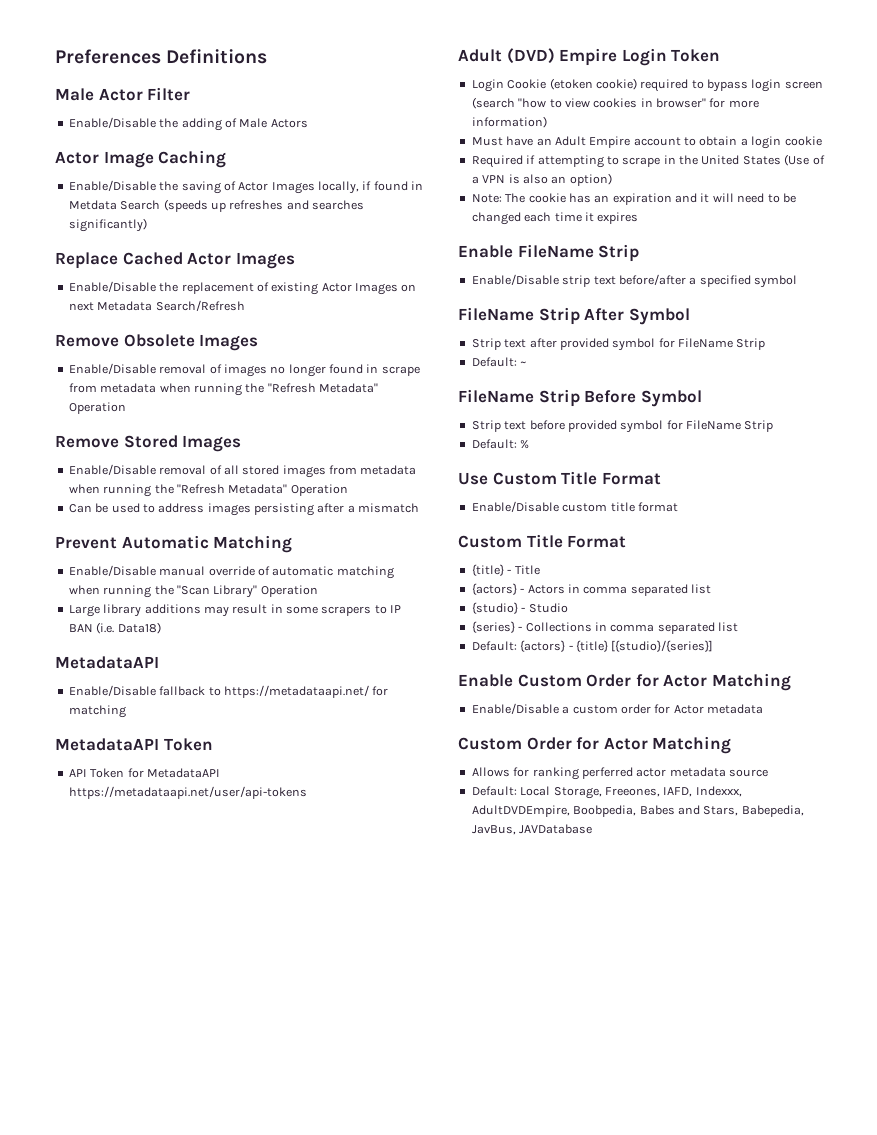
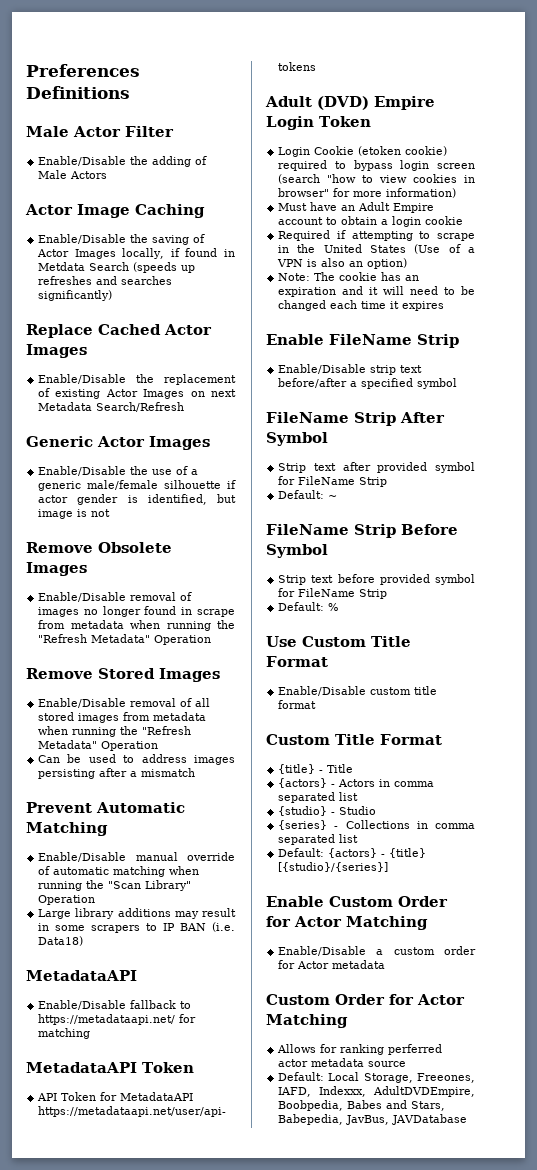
+ Generic Actor Images
+ Enable/Disable the use of a generic male/female silhouette if actor gender is identified, but image is not

